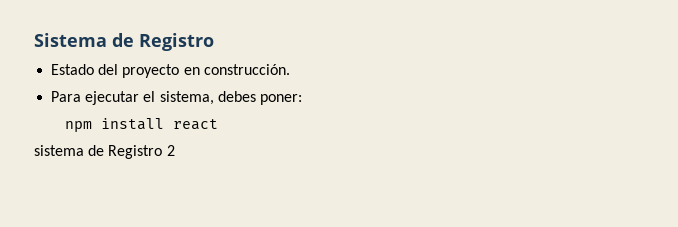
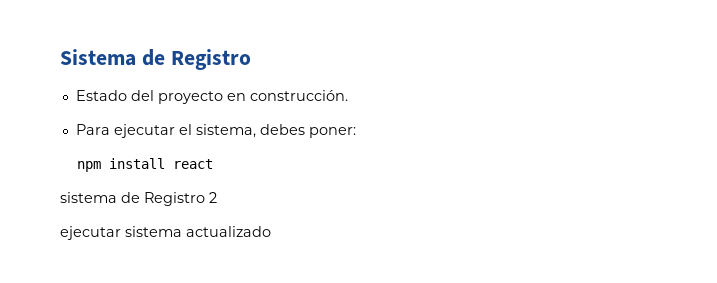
+ ejecutar sistema actualizado

